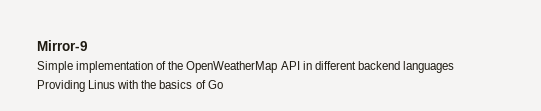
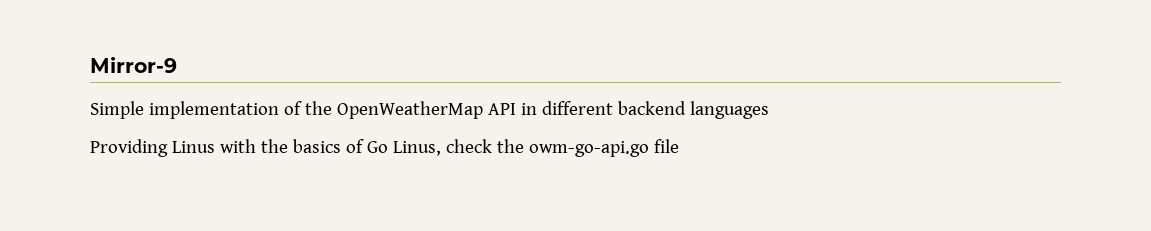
- Providing Linus with the basics of Go
+ Providing Linus with the basics of Go Linus, check the owm-go-api.go file

